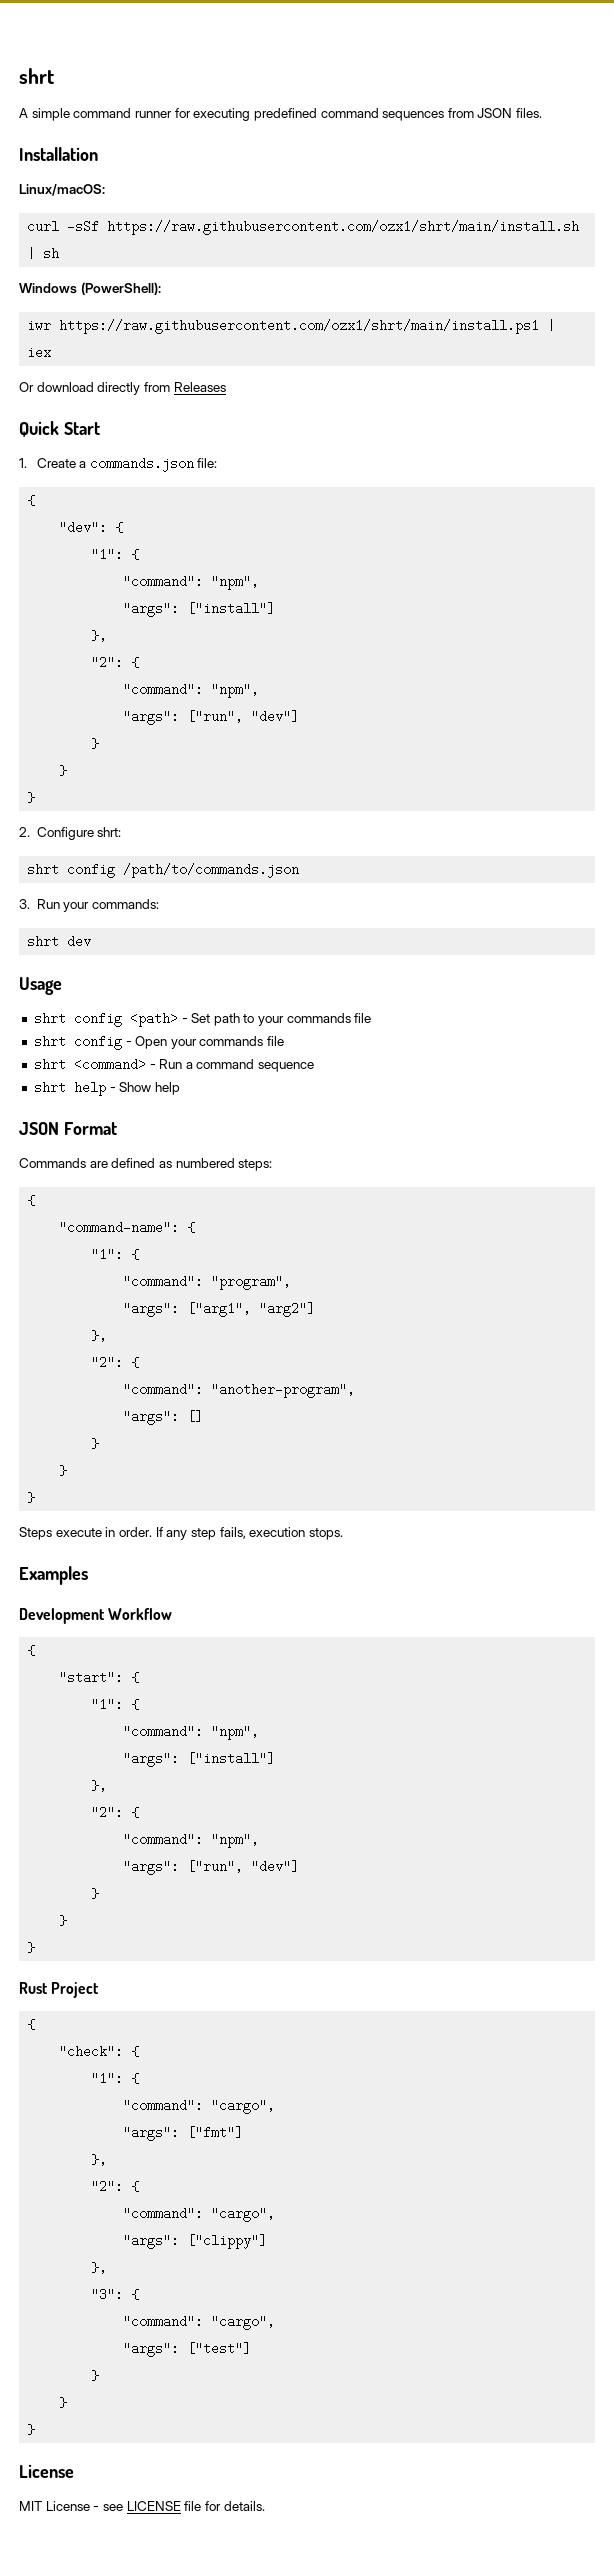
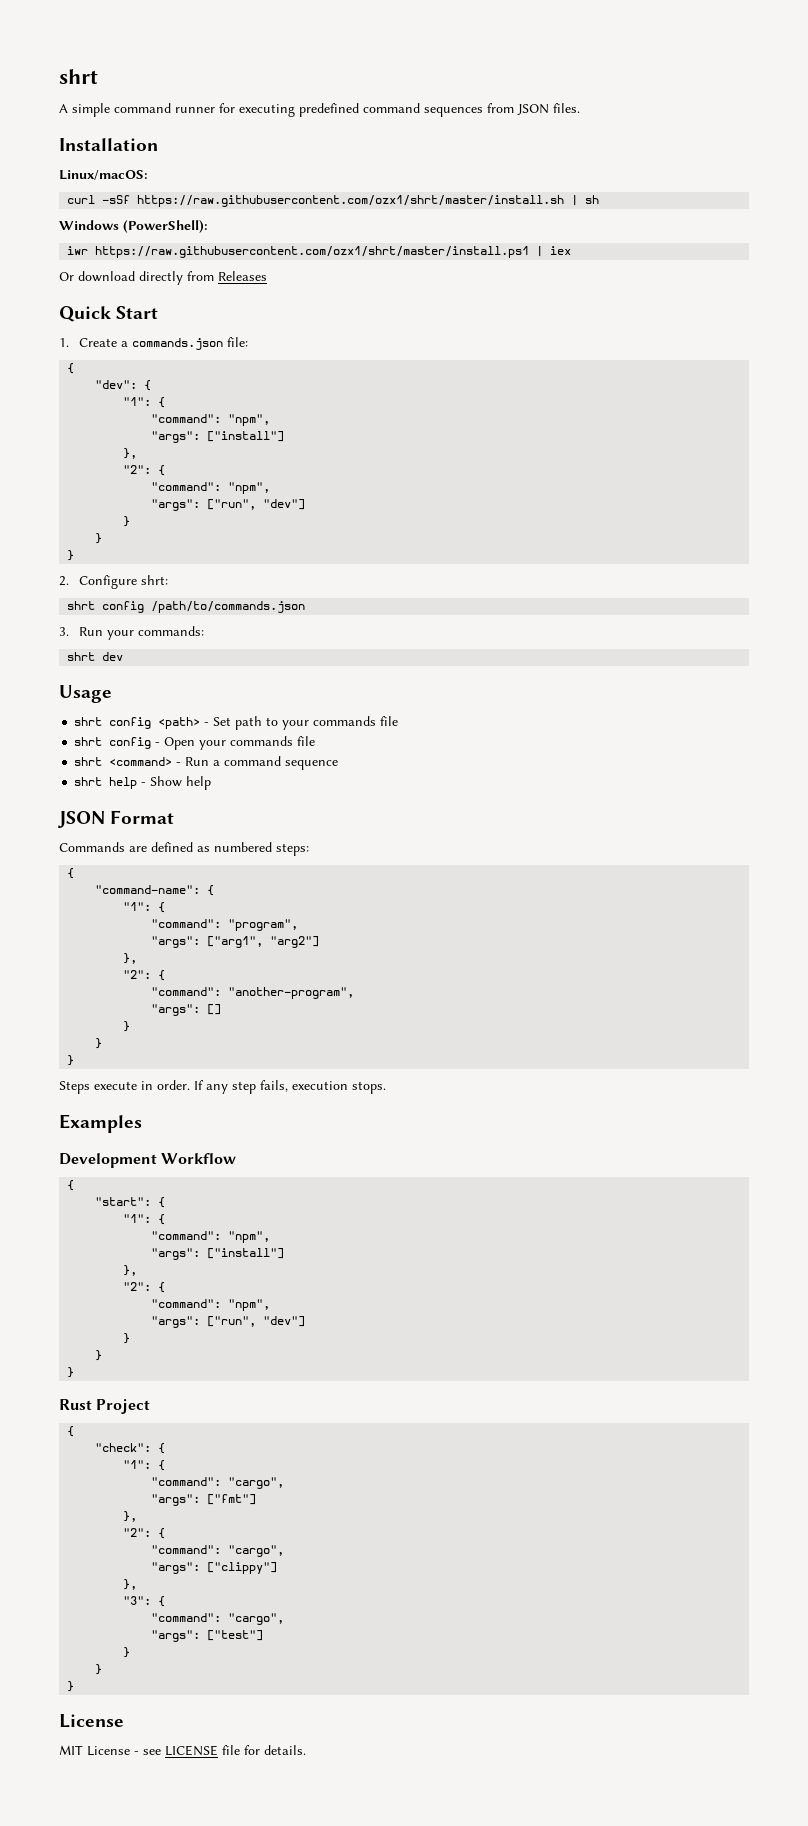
- curl -sSf https://raw.githubusercontent.com/ozx1/shrt/main/install.sh | sh
+ curl -sSf https://raw.githubusercontent.com/ozx1/shrt/master/install.sh | sh
- iwr https://raw.githubusercontent.com/ozx1/shrt/main/install.ps1 | iex
+ iwr https://raw.githubusercontent.com/ozx1/shrt/master/install.ps1 | iex

